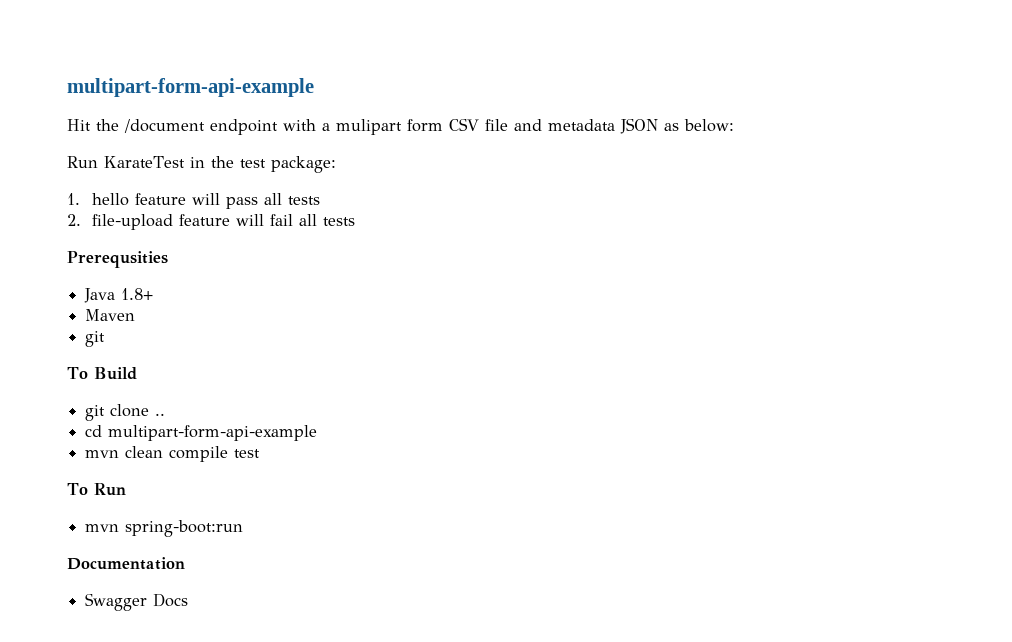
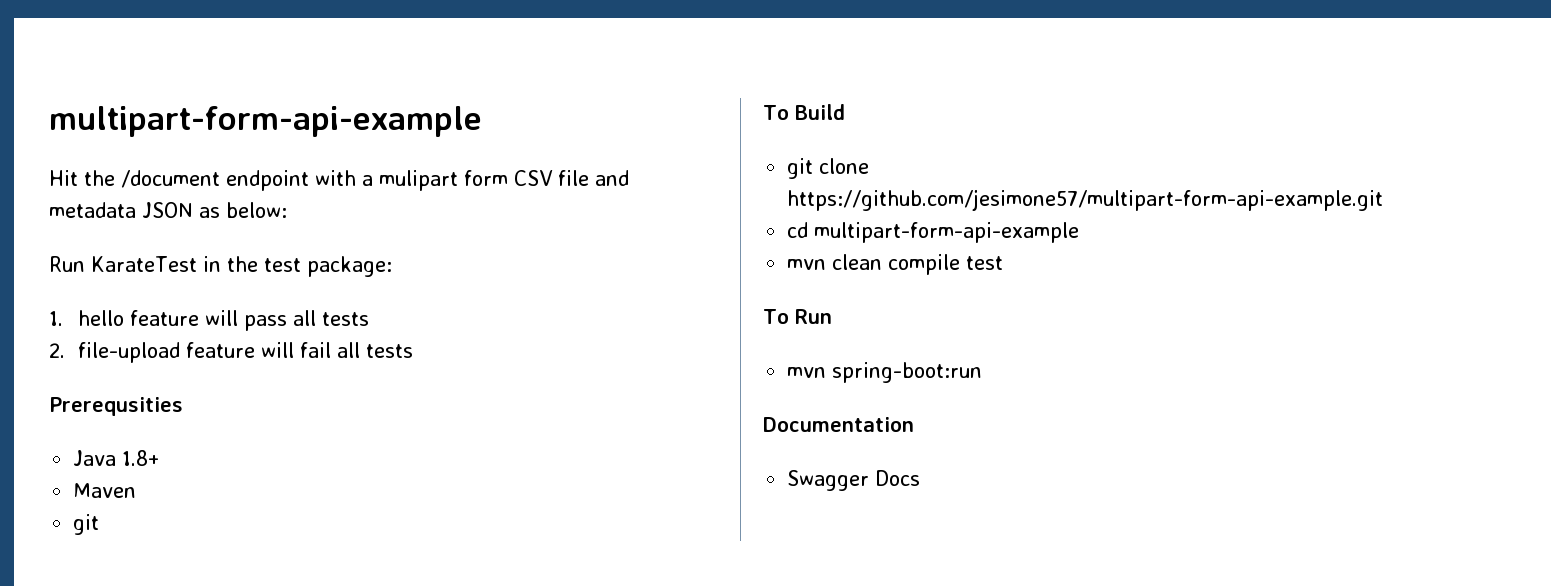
- git clone ..
+ git clone https://github.com/jesimone57/multipart-form-api-example.git

